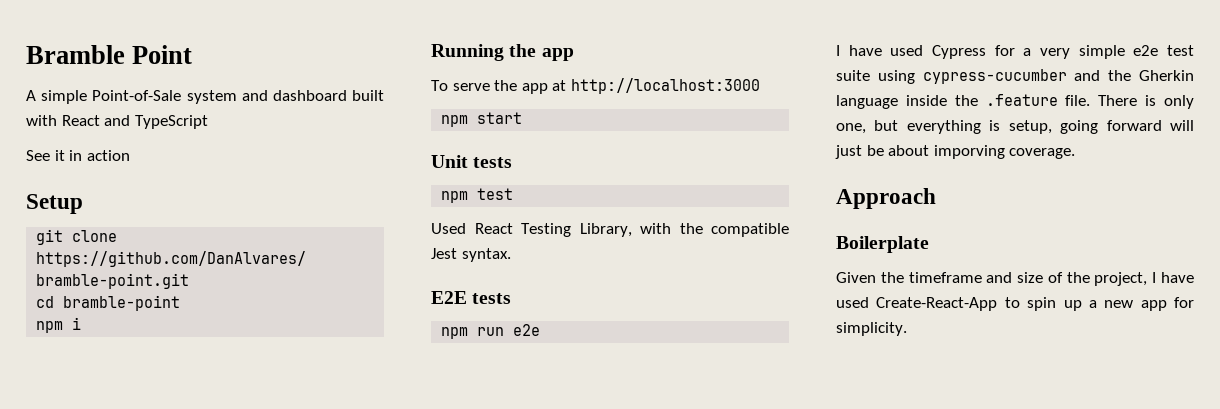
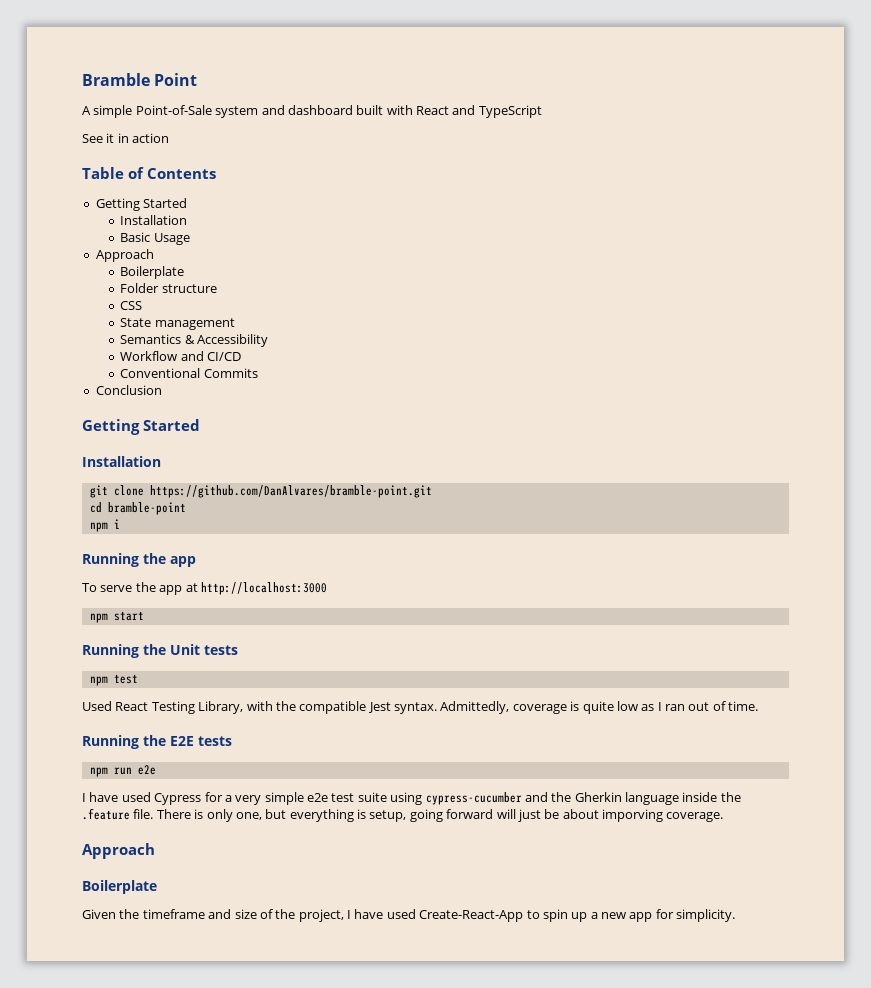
- Setup
+ Table of Contents
+ Getting Started
+ Installation
+ Basic Usage
+ Approach
+ Boilerplate
+ Folder structure
+ CSS
+ State management
+ Semantics & Accessibility
+ Workflow and CI/CD
+ Conventional Commits
+ Conclusion
+ Getting Started
+ Installation
- Unit tests
+ Running the Unit tests
- Used React Testing Library, with the compatible Jest syntax.
- E2E tests
+ Used React Testing Library, with the compatible Jest syntax. Admittedly, coverage is quite low as I ran out of time.
+ Running the E2E tests

